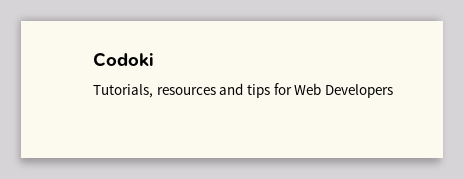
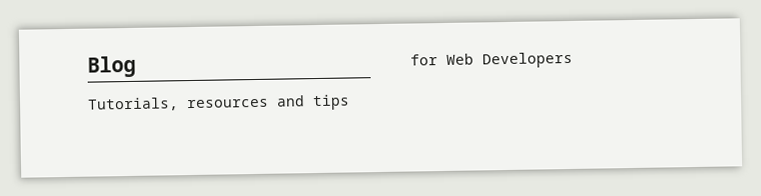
- Codoki
+ Blog

